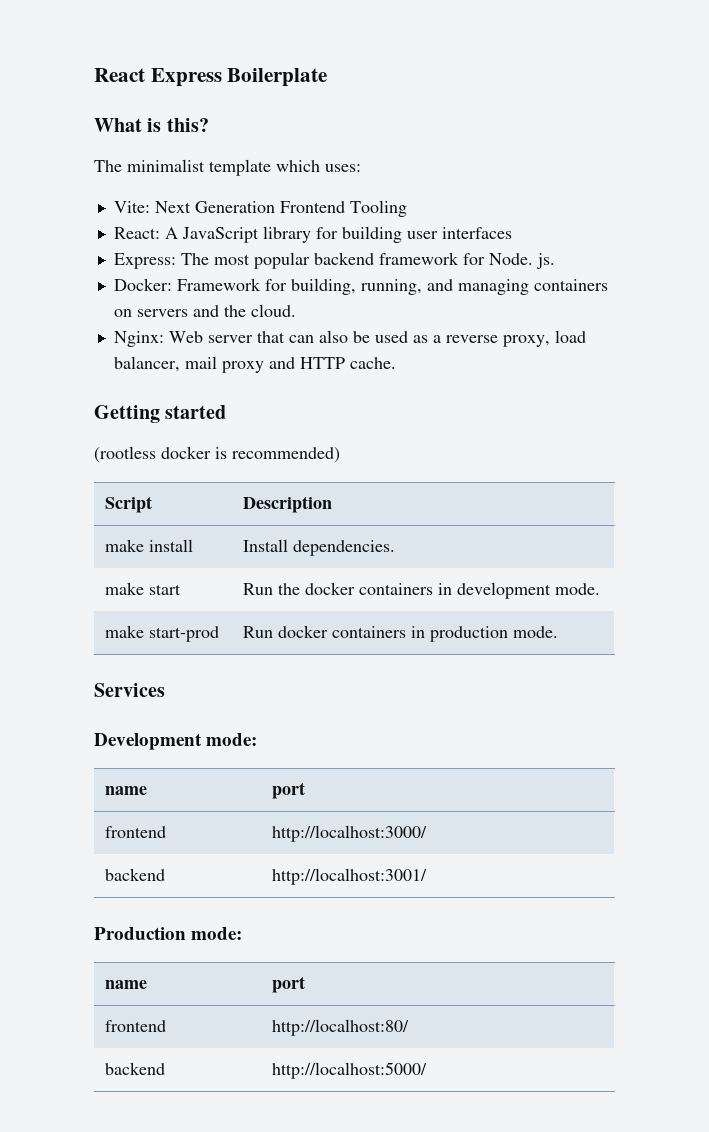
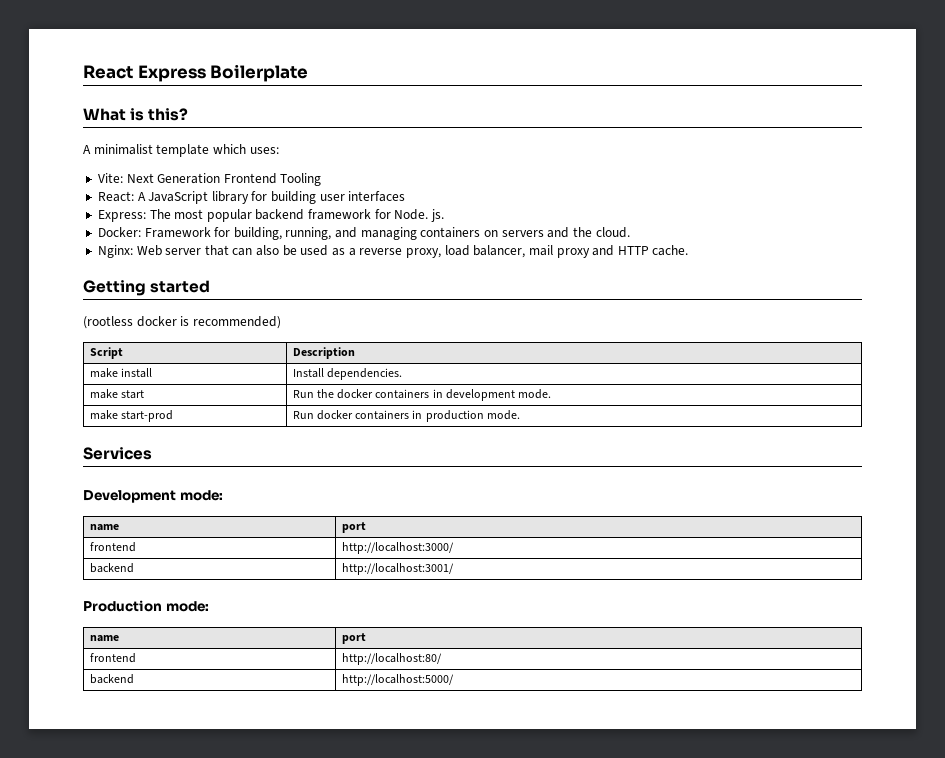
- The minimalist template which uses:
+ A minimalist template which uses:

